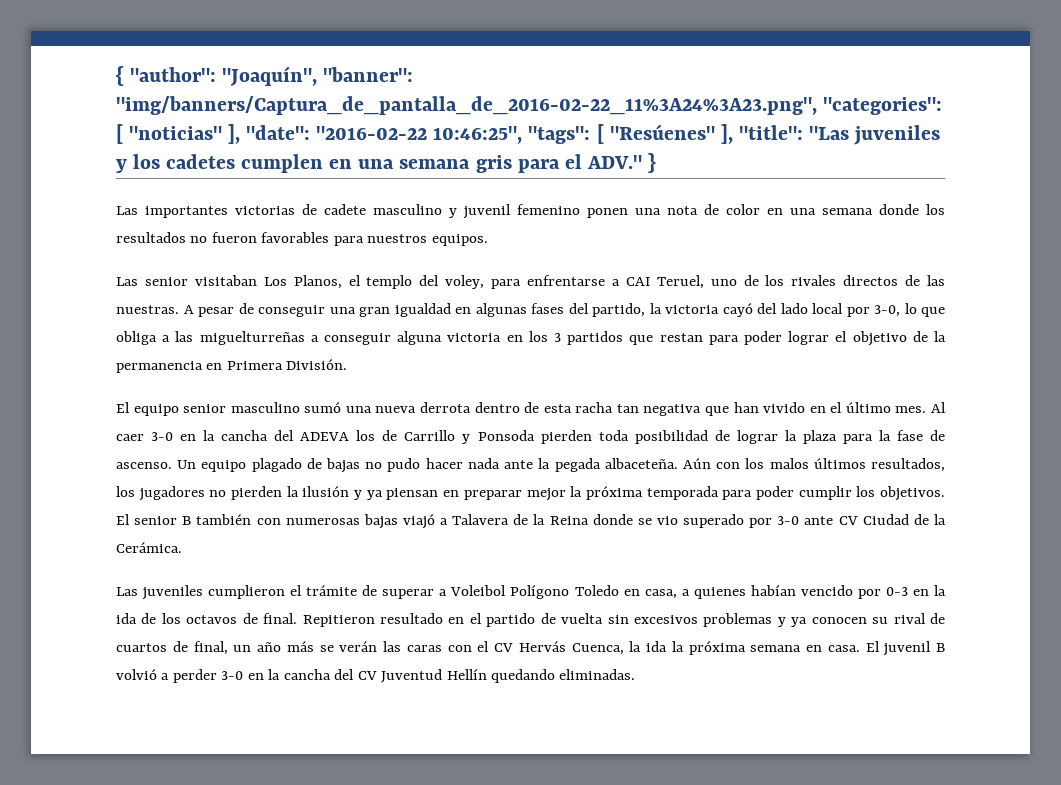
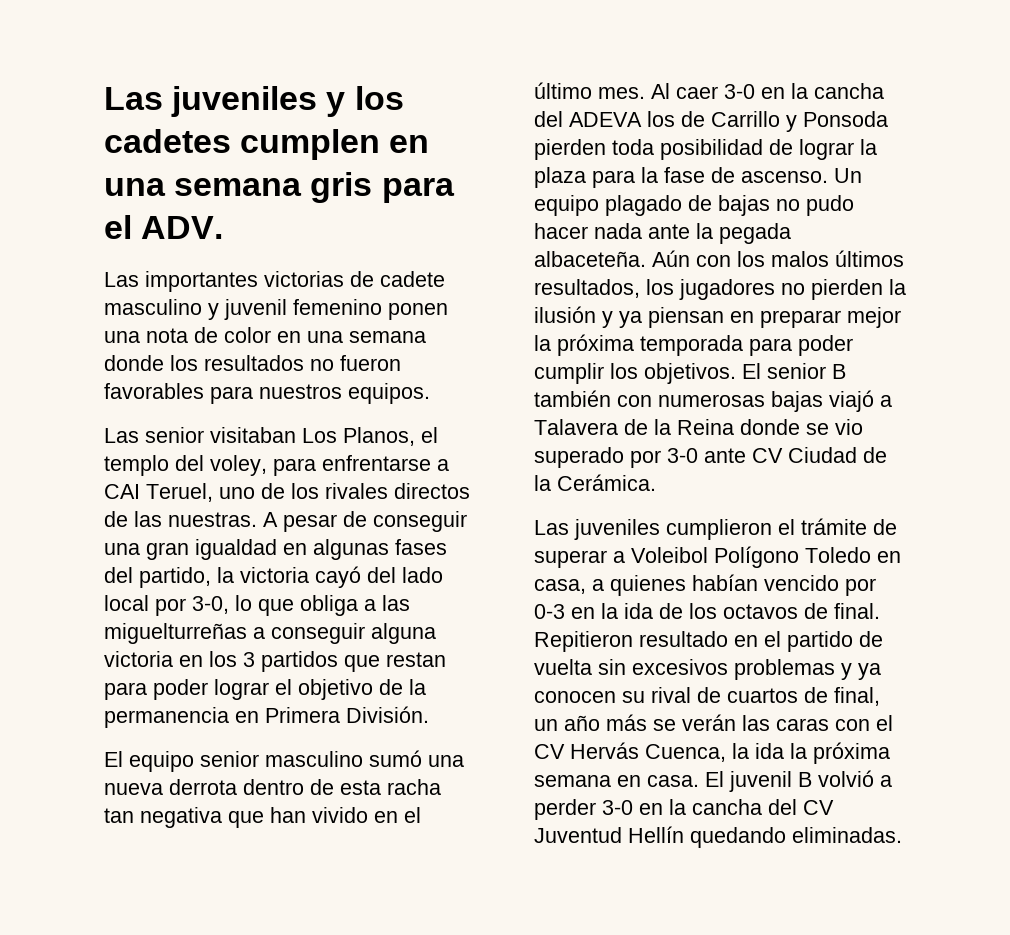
- { "author": "Joaquín", "banner": "img/banners/Captura_de_pantalla_de_2016-02-22_11%3A24%3A23.png", "categories": [ "noticias" ], "date": "2016-02-22 10:46:25", "tags": [ "Resúenes" ], "title": "Las juveniles y los cadetes cumplen en una semana gris para el ADV." }
+ Las juveniles y los cadetes cumplen en una semana gris para el ADV.

